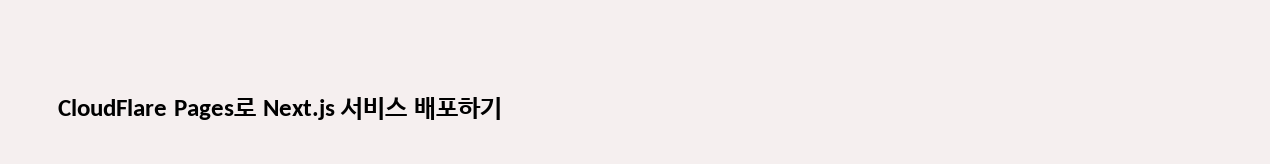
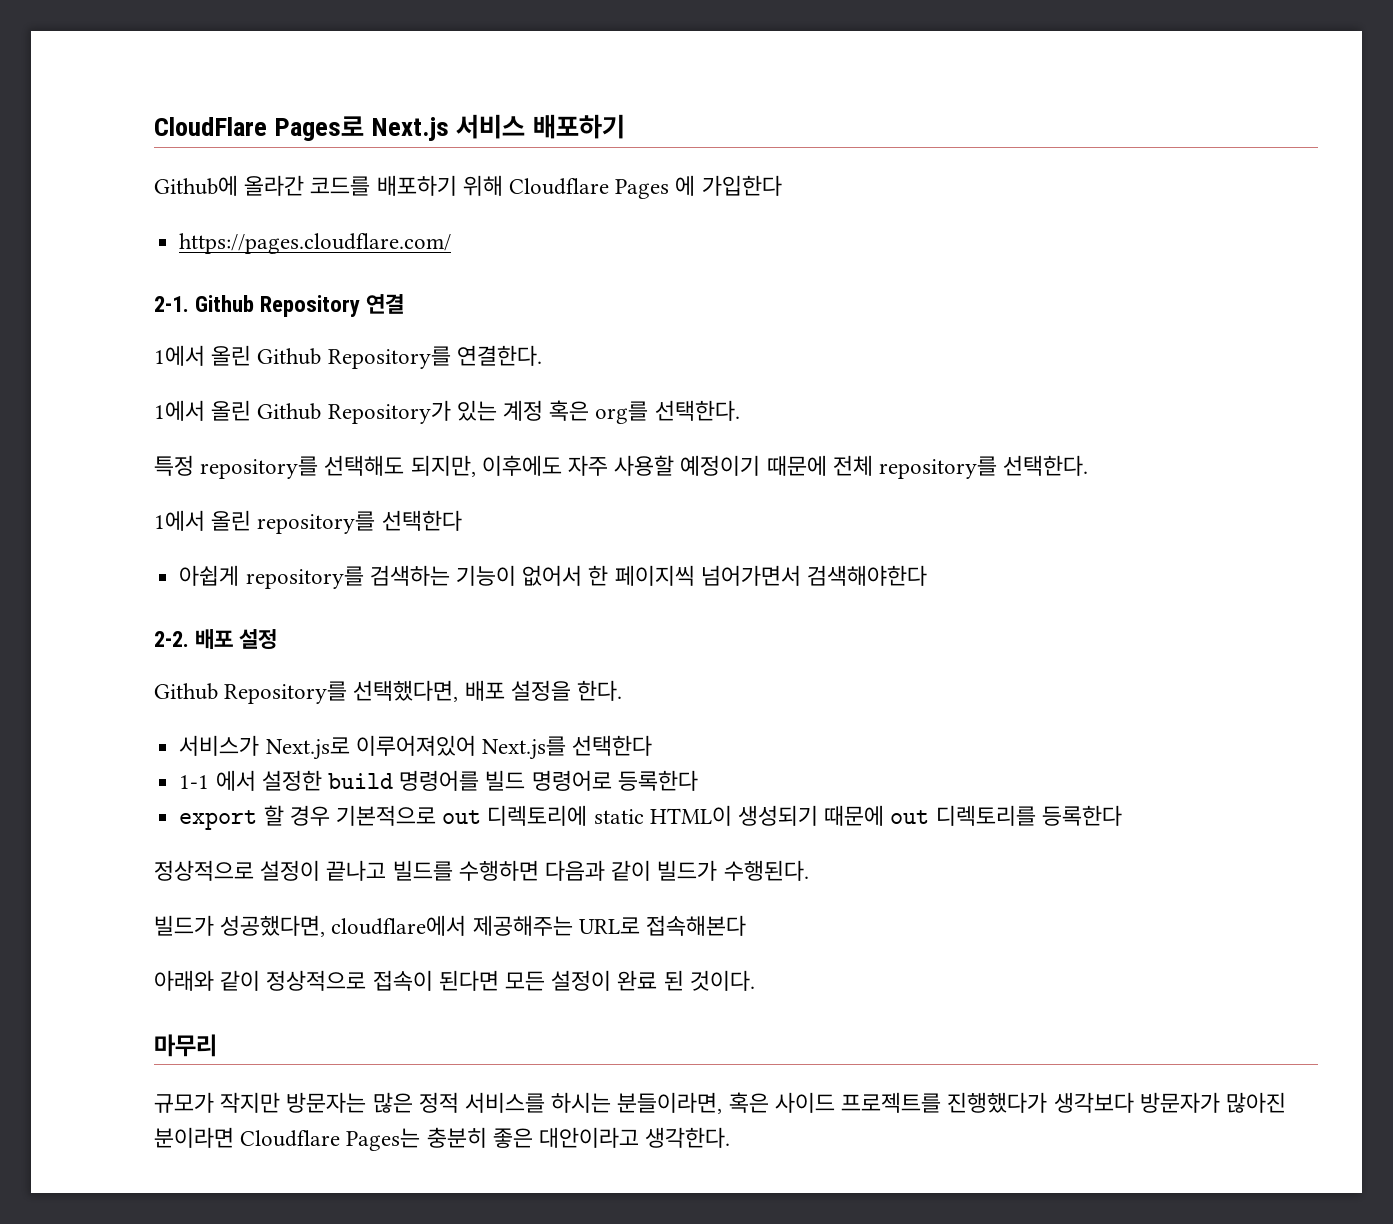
+ Github에 올라간 코드를 배포하기 위해 Cloudflare Pages 에 가입한다
+ https://pages.cloudflare.com/
+ 2-1. Github Repository 연결
+ 1에서 올린 Github Repository를 연결한다.
+ 1에서 올린 Github Repository가 있는 계정 혹은 org를 선택한다.
+ 특정 repository를 선택해도 되지만, 이후에도 자주 사용할 예정이기 때문에 전체 repository를 선택한다.
+ 1에서 올린 repository를 선택한다
+ 아쉽게 repository를 검색하는 기능이 없어서 한 페이지씩 넘어가면서 검색해야한다
+ 2-2. 배포 설정
+ Github Repository를 선택했다면, 배포 설정을 한다.
+ 서비스가 Next.js로 이루어져있어 Next.js를 선택한다
+ 1-1 에서 설정한 build 명령어를 빌드 명령어로 등록한다
+ export 할 경우 기본적으로 out 디렉토리에 static HTML이 생성되기 때문에 out 디렉토리를 등록한다
+ 정상적으로 설정이 끝나고 빌드를 수행하면 다음과 같이 빌드가 수행된다.
+ 빌드가 성공했다면, cloudflare에서 제공해주는 URL로 접속해본다
+ 아래와 같이 정상적으로 접속이 된다면 모든 설정이 완료 된 것이다.
+ 마무리
+ 규모가 작지만 방문자는 많은 정적 서비스를 하시는 분들이라면, 혹은 사이드 프로젝트를 진행했다가 생각보다 방문자가 많아진 분이라면 Cloudflare Pages는 충분히 좋은 대안이라고 생각한다.

